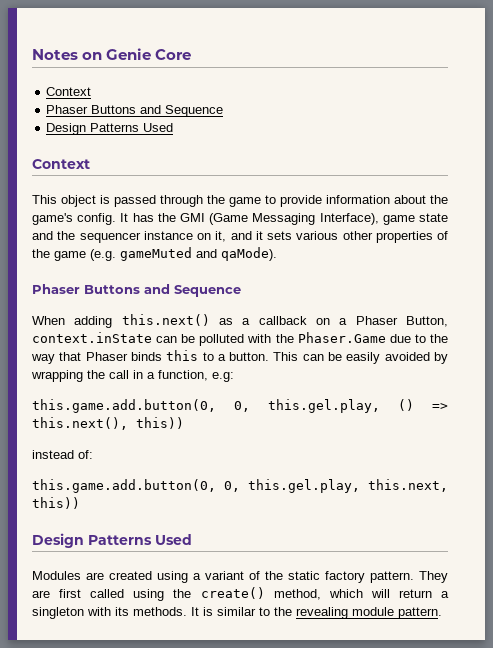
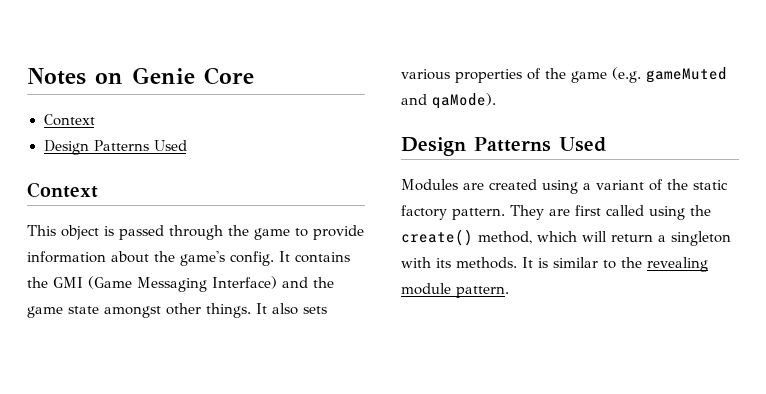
  Notes on Genie Core
  Context
- Phaser Buttons and Sequence
- It has the GMI (Game Messaging Interface), game state and the sequencer instance on it, and it sets various other properties of the game (e.g. gameMuted and qaMode).
- Phaser Buttons and Sequence
- When adding this.next() as a callback on a Phaser Button, context.inState can be polluted with the Phaser.Game due to the way that Phaser binds this to a button. This can be easily avoided by wrapping the call in a function, e.g:
- this.game.add.button(0, 0, this.gel.play, () => this.next(), this))
- instead of:
- this.game.add.button(0, 0, this.gel.play, this.next, this))
+ It contains the GMI (Game Messaging Interface) and the game state amongst other things. It also sets various properties of the game (e.g. gameMuted and qaMode).

